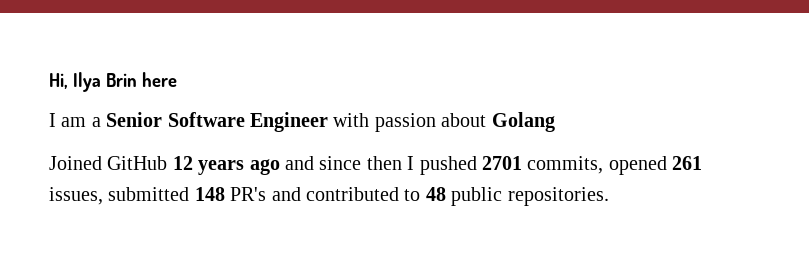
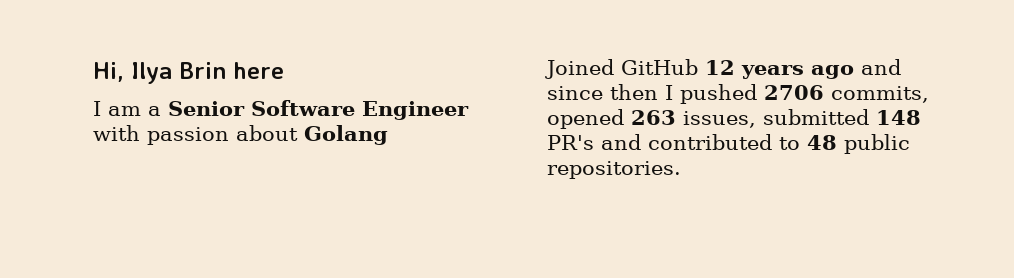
- Joined GitHub 12 years ago and since then I pushed 2701 commits, opened 261 issues, submitted 148 PR's and contributed to 48 public repositories.
+ Joined GitHub 12 years ago and since then I pushed 2706 commits, opened 263 issues, submitted 148 PR's and contributed to 48 public repositories.

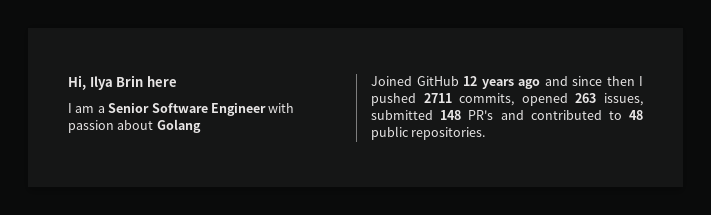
- Joined GitHub 12 years ago and since then I pushed 2706 commits, opened 263 issues, submitted 148 PR's and contributed to 48 public repositories.
+ Joined GitHub 12 years ago and since then I pushed 2711 commits, opened 263 issues, submitted 148 PR's and contributed to 48 public repositories.

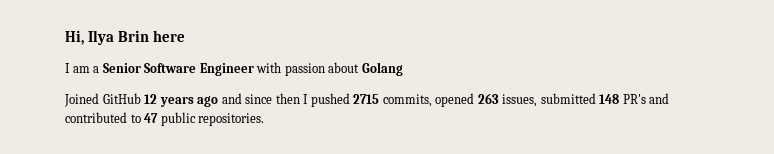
- Joined GitHub 12 years ago and since then I pushed 2711 commits, opened 263 issues, submitted 148 PR's and contributed to 48 public repositories.
+ Joined GitHub 12 years ago and since then I pushed 2715 commits, opened 263 issues, submitted 148 PR's and contributed to 47 public repositories.

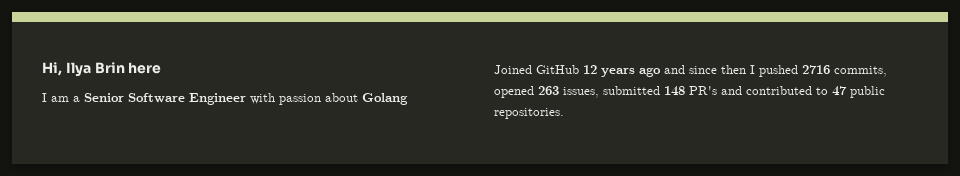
- Joined GitHub 12 years ago and since then I pushed 2715 commits, opened 263 issues, submitted 148 PR's and contributed to 47 public repositories.
+ Joined GitHub 12 years ago and since then I pushed 2716 commits, opened 263 issues, submitted 148 PR's and contributed to 47 public repositories.

